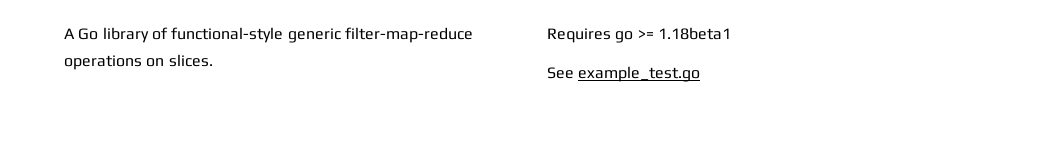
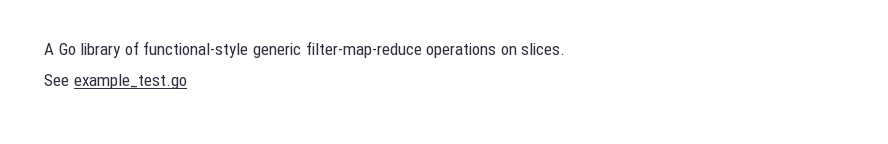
- Requires go >= 1.18beta1

